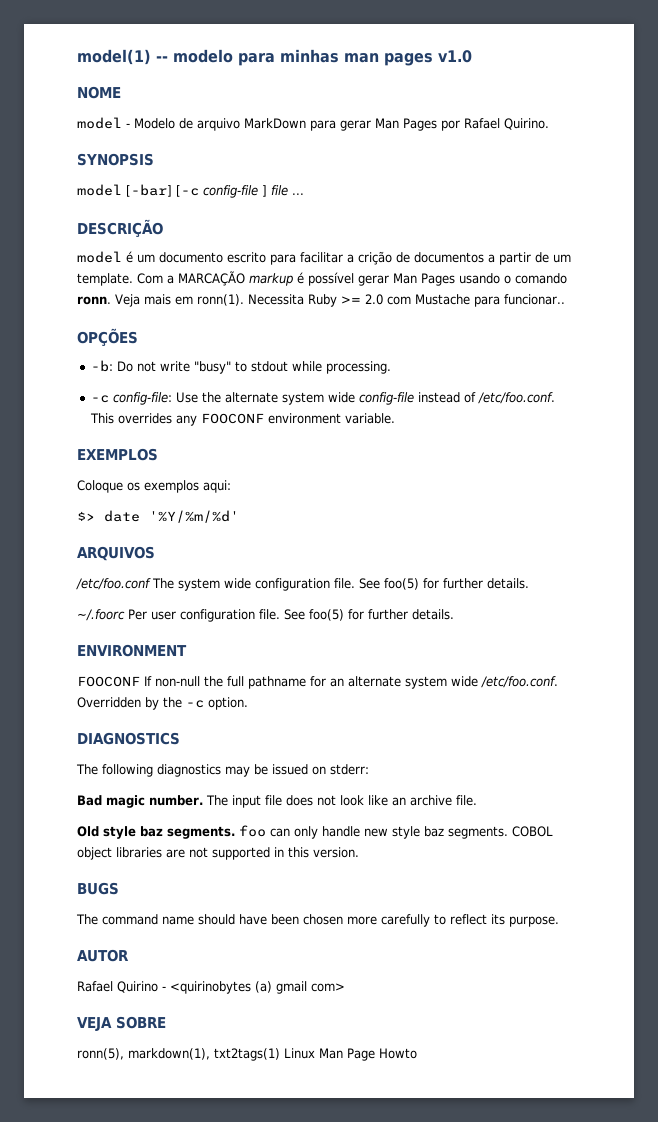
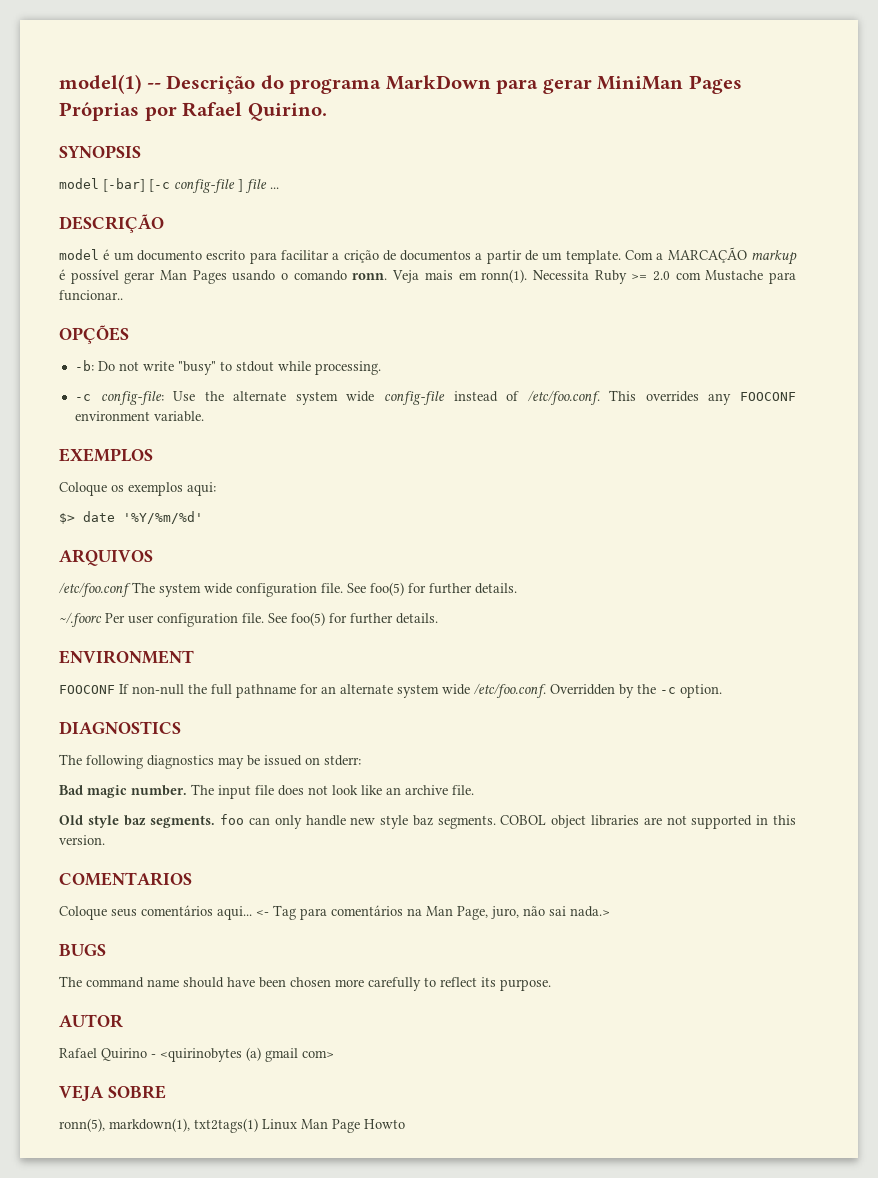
- model(1) -- modelo para minhas man pages v1.0
- NOME
- model - Modelo de arquivo MarkDown para gerar Man Pages por Rafael Quirino.
+ model(1) -- Descrição do programa MarkDown para gerar MiniMan Pages Próprias por Rafael Quirino.
+ COMENTARIOS
+ Coloque seus comentários aqui... <- Tag para comentários na Man Page, juro, não sai nada.>

